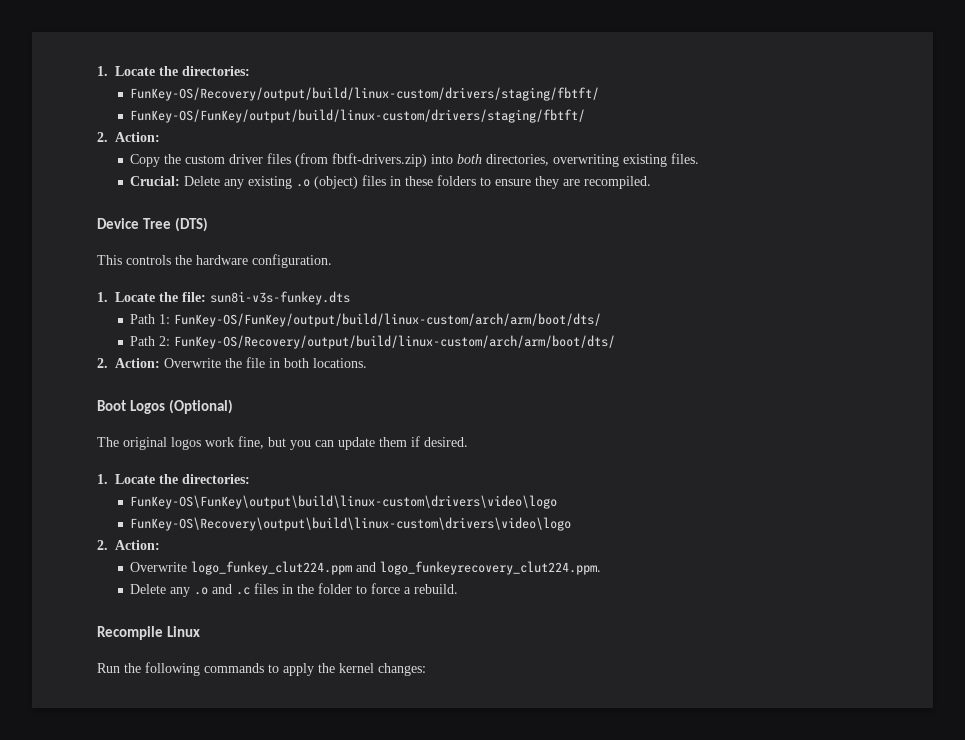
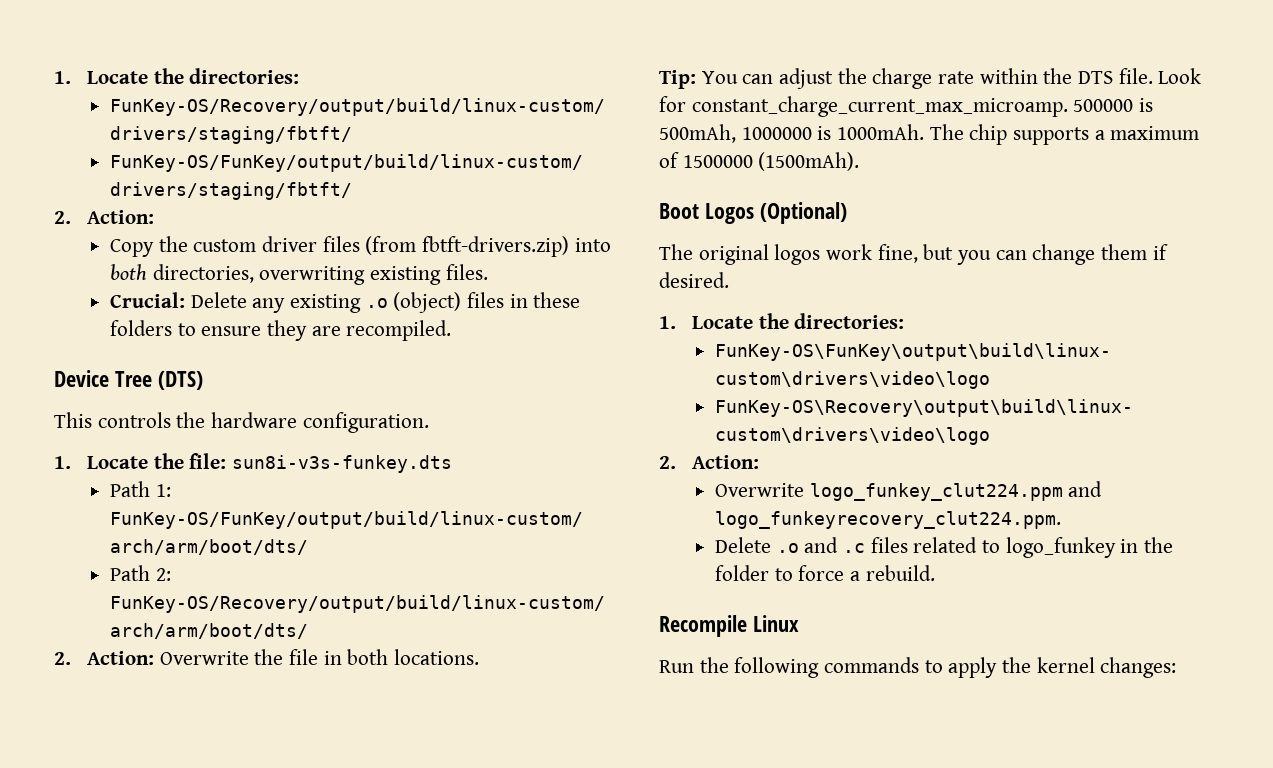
+ Tip: You can adjust the charge rate within the DTS file. Look for constant_charge_current_max_microamp. 500000 is 500mAh, 1000000 is 1000mAh. The chip supports a maximum of 1500000 (1500mAh).
- The original logos work fine, but you can update them if desired.
+ The original logos work fine, but you can change them if desired.
- Delete any .o and .c files in the folder to force a rebuild.
+ Delete .o and .c files related to logo_funkey in the folder to force a rebuild.

